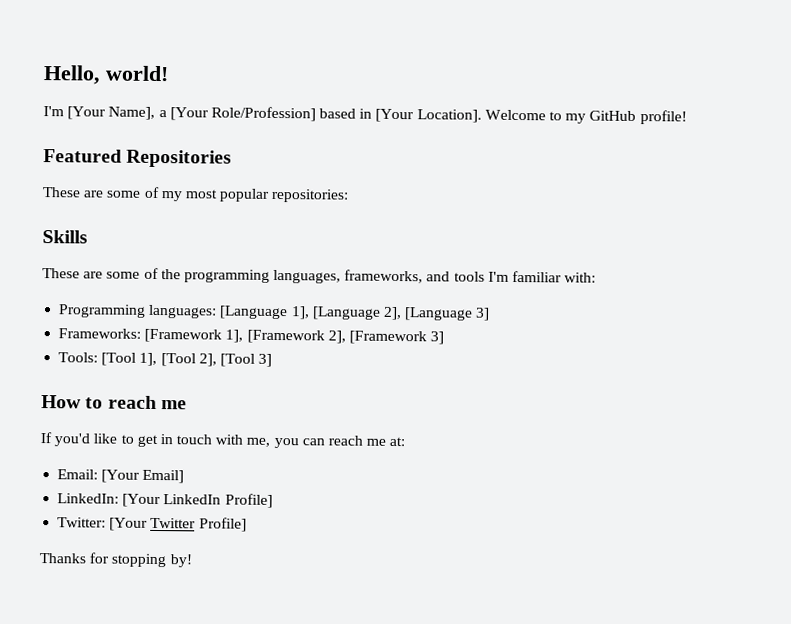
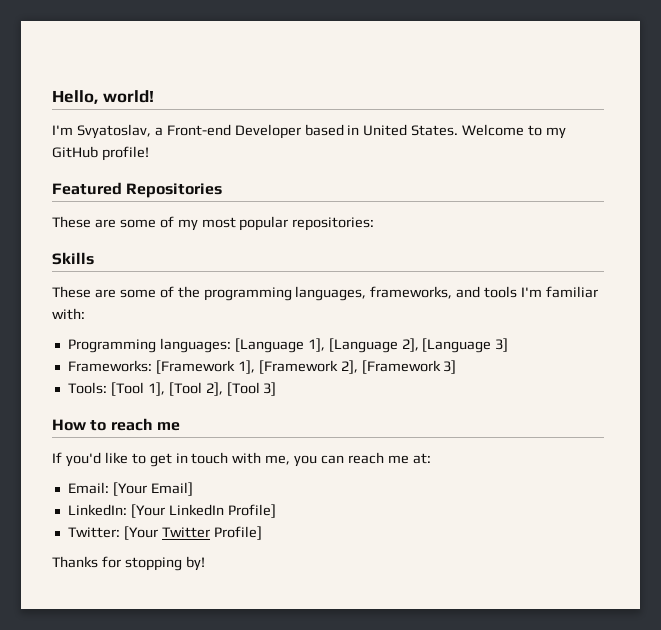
- I'm [Your Name], a [Your Role/Profession] based in [Your Location].
+ I'm Svyatoslav, a Front-end Developer based in United States.

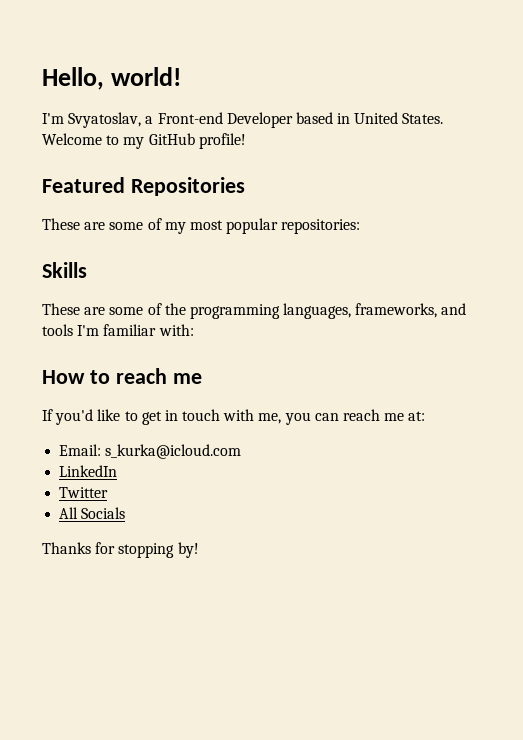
- Programming languages: [Language 1], [Language 2], [Language 3]
- Frameworks: [Framework 1], [Framework 2], [Framework 3]
- Tools: [Tool 1], [Tool 2], [Tool 3]
- Email: [Your Email]
- LinkedIn: [Your LinkedIn Profile]
- Twitter: [Your Twitter Profile]
+ Email: s_kurka@icloud.com
+ LinkedIn
+ Twitter
+ All Socials

